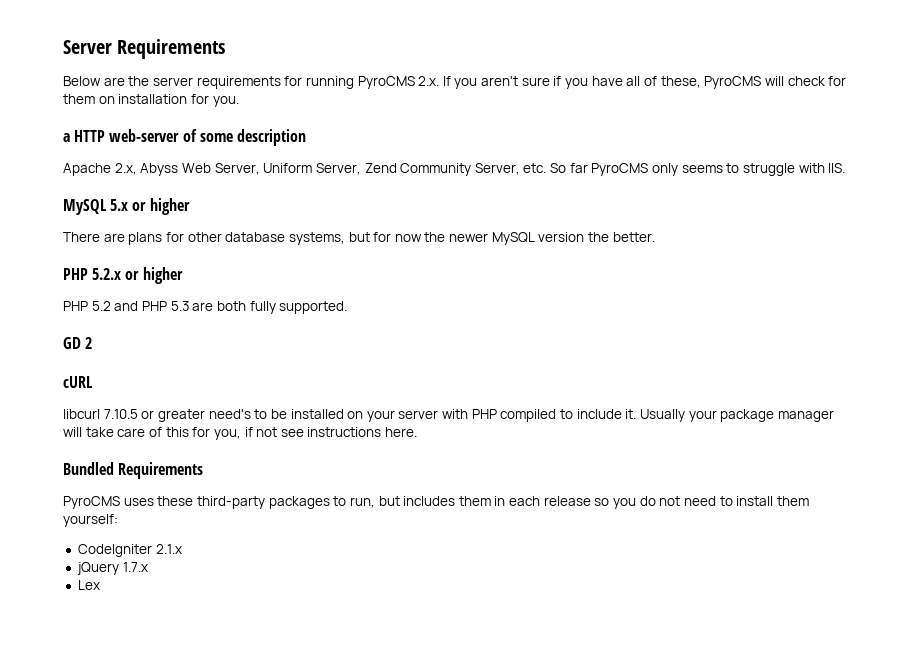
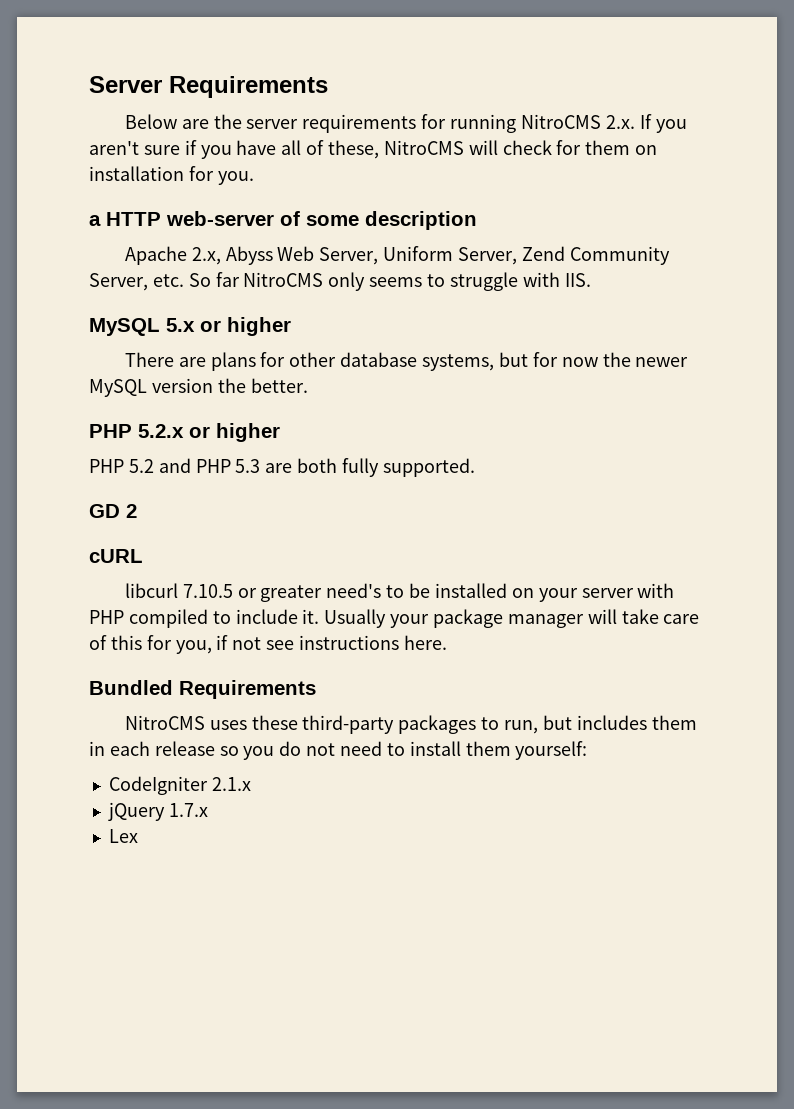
- Below are the server requirements for running PyroCMS 2.x. If you aren't sure if you have all of these, PyroCMS will check for them on installation for you.
+ Below are the server requirements for running NitroCMS 2.x. If you aren't sure if you have all of these, NitroCMS will check for them on installation for you.
- Apache 2.x, Abyss Web Server, Uniform Server, Zend Community Server, etc. So far PyroCMS only seems to struggle with IIS.
+ Apache 2.x, Abyss Web Server, Uniform Server, Zend Community Server, etc. So far NitroCMS only seems to struggle with IIS.
- PyroCMS uses these third-party packages to run, but includes them in each release so you do not need to install them yourself:
+ NitroCMS uses these third-party packages to run, but includes them in each release so you do not need to install them yourself:

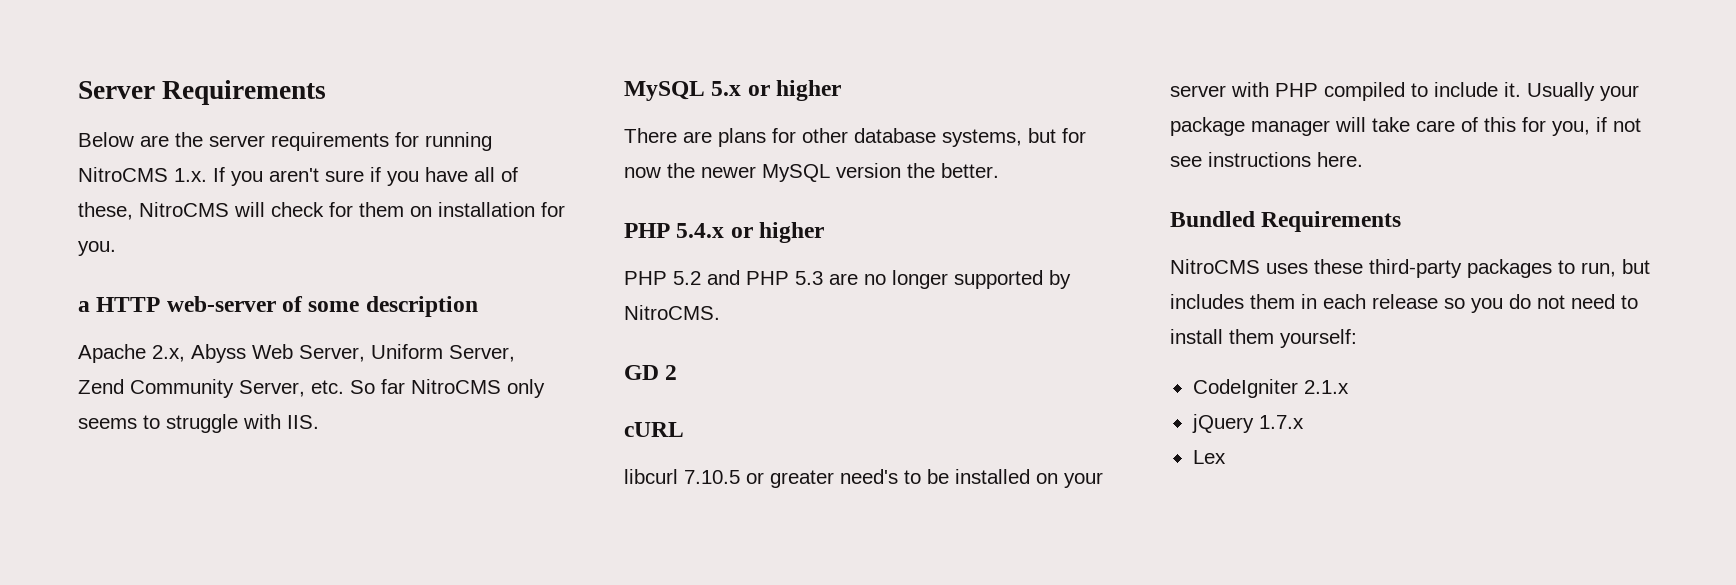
- Below are the server requirements for running NitroCMS 2.x. If you aren't sure if you have all of these, NitroCMS will check for them on installation for you.
+ Below are the server requirements for running NitroCMS 1.x. If you aren't sure if you have all of these, NitroCMS will check for them on installation for you.
- PHP 5.2.x or higher
+ PHP 5.4.x or higher
- PHP 5.2 and PHP 5.3 are both fully supported.
+ PHP 5.2 and PHP 5.3 are no longer supported by NitroCMS.

